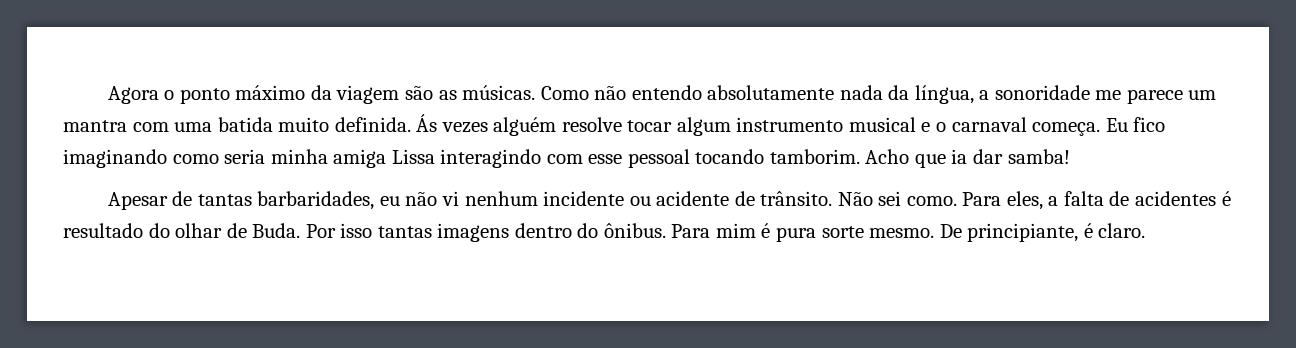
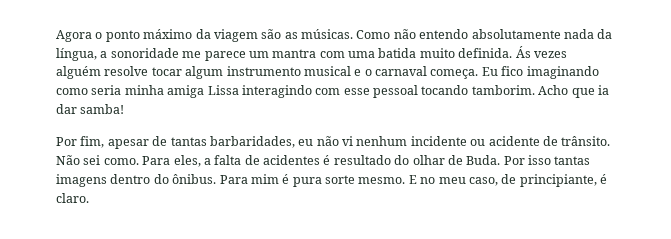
- Apesar de tantas barbaridades, eu não vi nenhum incidente ou acidente de trânsito.
+ Por fim, apesar de tantas barbaridades, eu não vi nenhum incidente ou acidente de trânsito.
- De principiante, é claro.
+ E no meu caso, de principiante, é claro.

